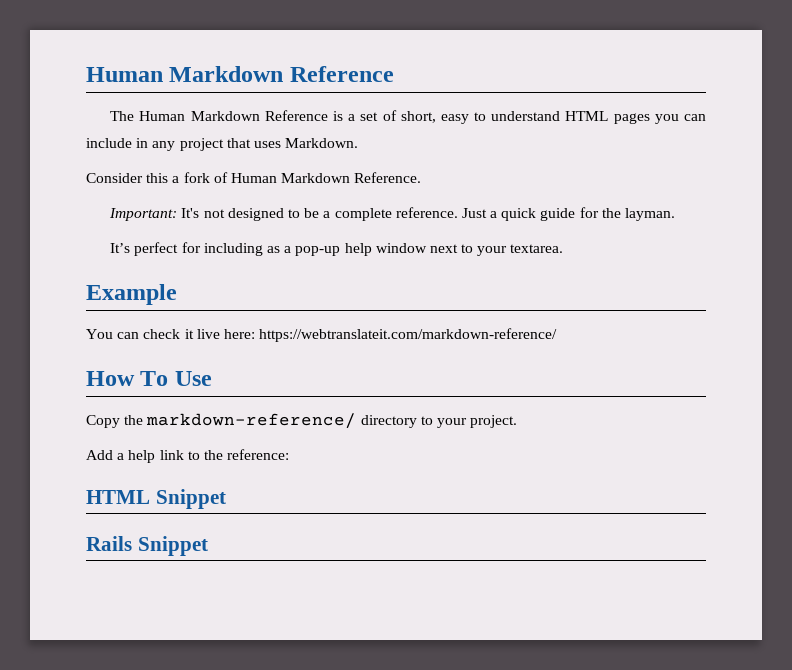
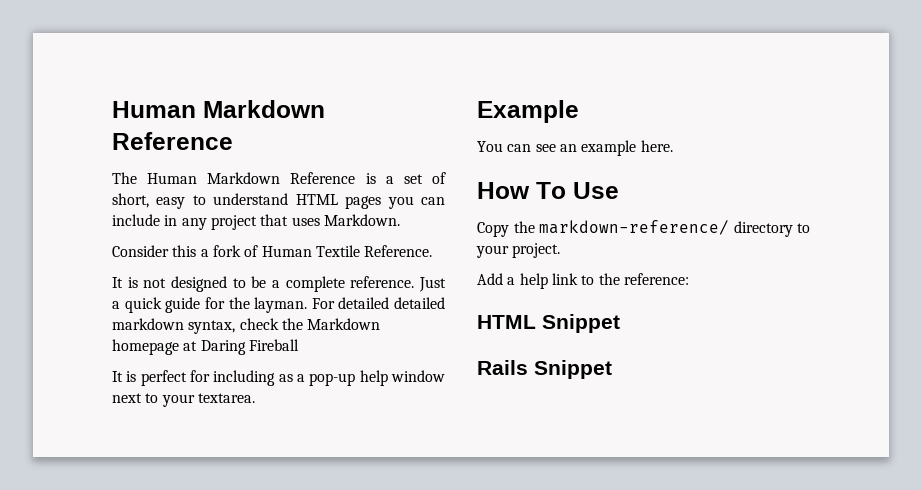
- Consider this a fork of Human Markdown Reference.
+ Consider this a fork of Human Textile Reference.
- Important: It's not designed to be a complete reference.
+ It is not designed to be a complete reference.
- Just a quick guide for the layman.
- It’s perfect for including as a pop-up help window next to your textarea.
+ Just a quick guide for the layman. For detailed detailed markdown syntax, check the Markdown homepage at Daring Fireball
+ It is perfect for including as a pop-up help window next to your textarea.
- You can check it live here: https://webtranslateit.com/markdown-reference/
+ You can see an example here.

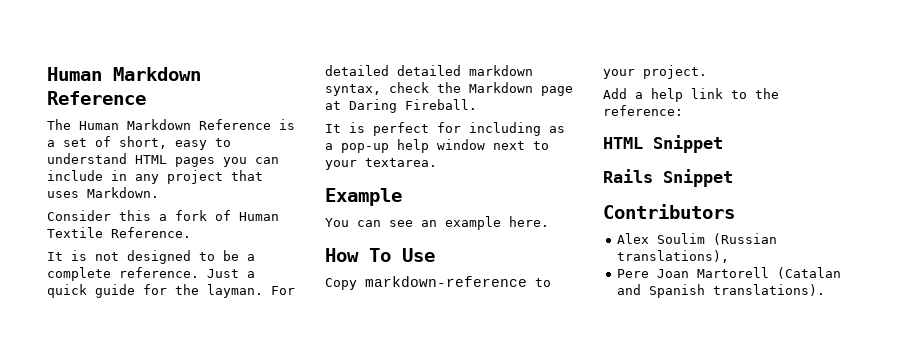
- For detailed detailed markdown syntax, check the Markdown homepage at Daring Fireball
+ For detailed detailed markdown syntax, check the Markdown page at Daring Fireball.
- Copy the markdown-reference/ directory to your project.
+ Copy markdown-reference to your project.
+ Contributors
+ Alex Soulim (Russian translations),
+ Pere Joan Martorell (Catalan and Spanish translations).

